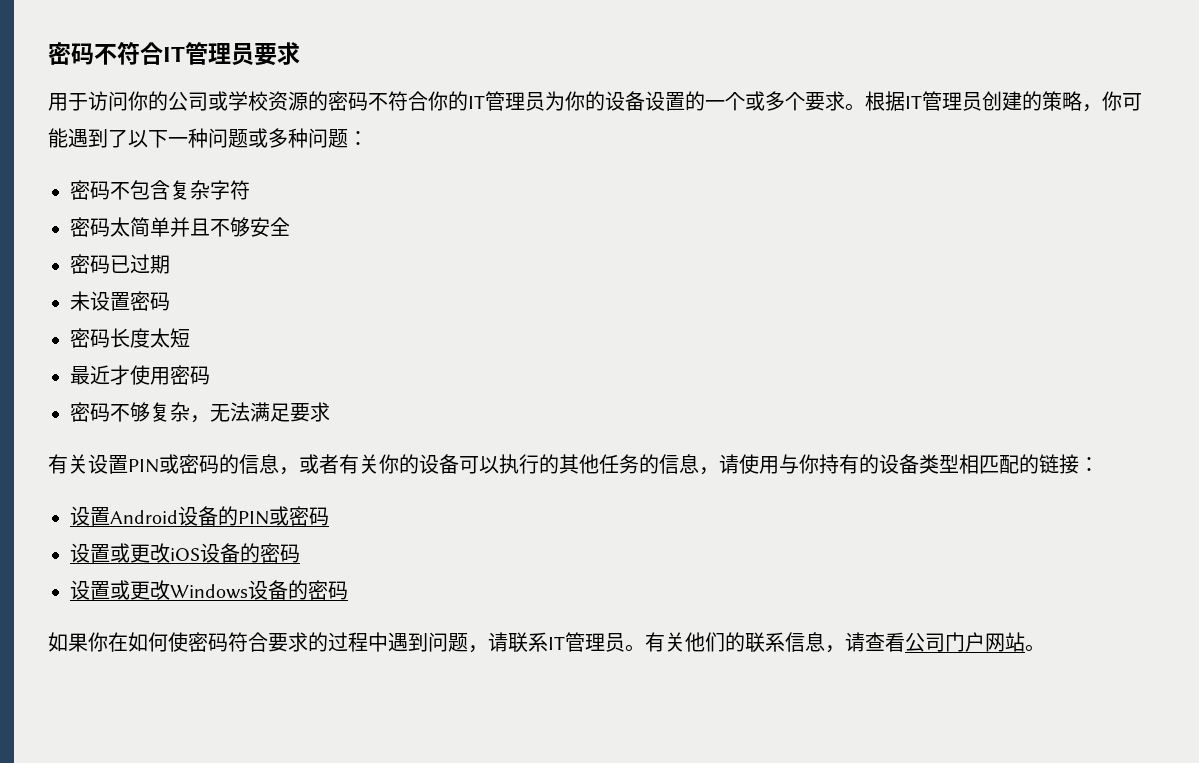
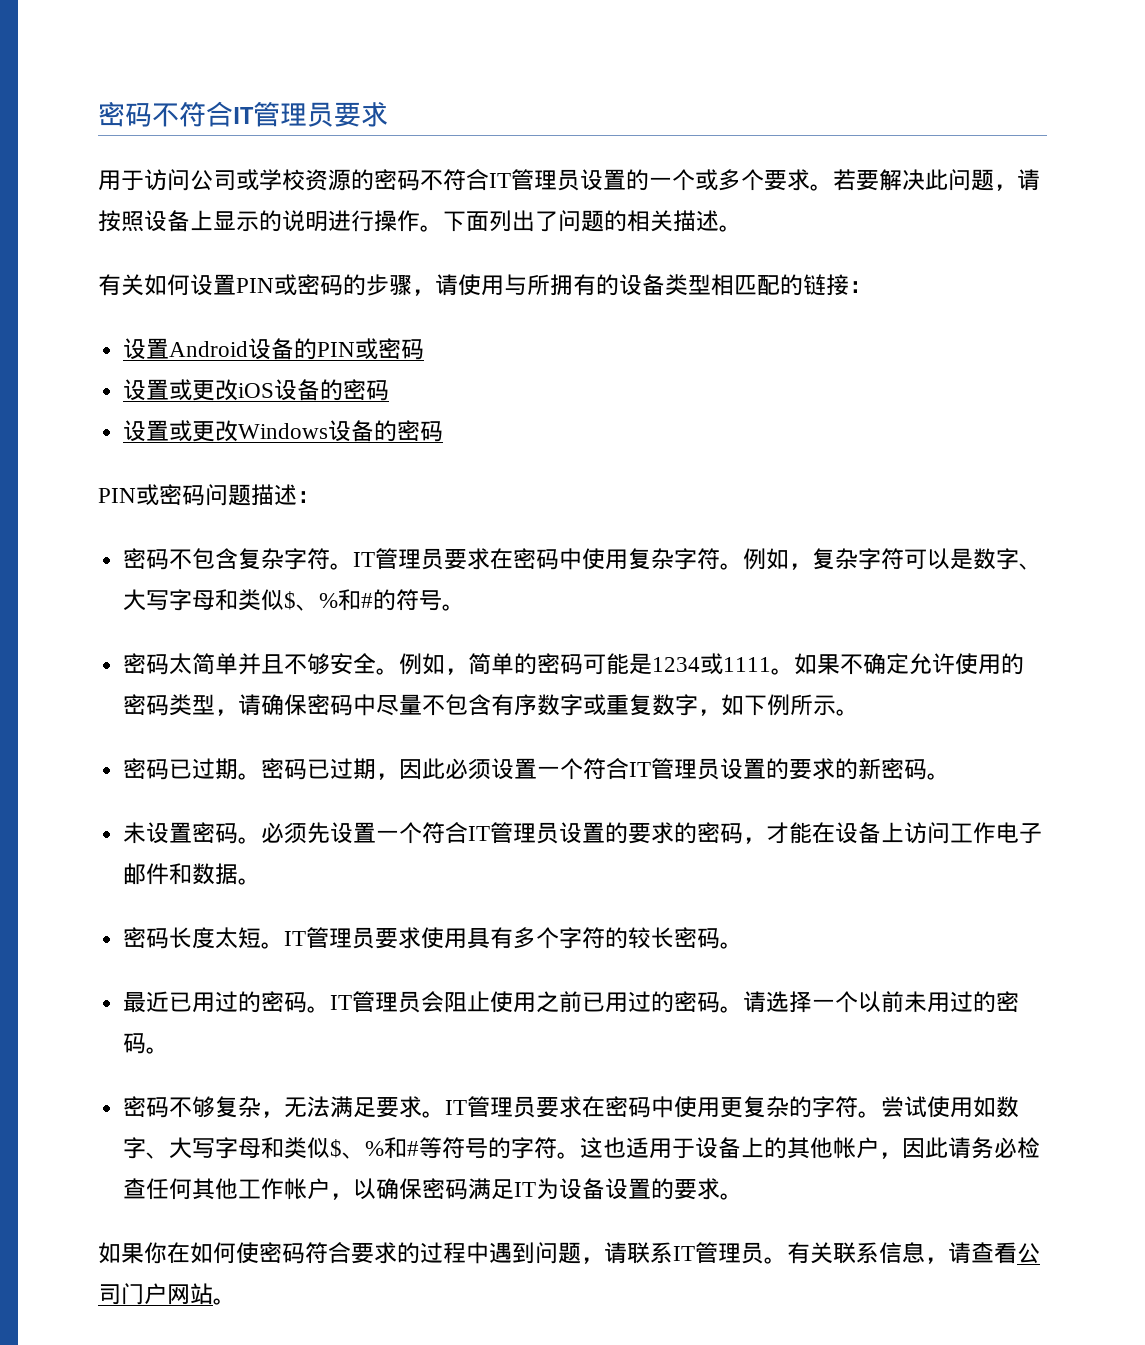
- 用于访问你的公司或学校资源的密码不符合你的IT管理员为你的设备设置的一个或多个要求。
+ 用于访问公司或学校资源的密码不符合IT管理员设置的一个或多个要求。
- 根据IT管理员创建的策略，你可能遇到了以下一种问题或多种问题：
- 密码不包含复杂字符
- 密码太简单并且不够安全
- 密码已过期
- 未设置密码
- 密码长度太短
- 最近才使用密码
- 密码不够复杂，无法满足要求
- 有关设置PIN或密码的信息，或者有关你的设备可以执行的其他任务的信息，请使用与你持有的设备类型相匹配的链接：
+ 若要解决此问题，请按照设备上显示的说明进行操作。下面列出了问题的相关描述。
+ 有关如何设置PIN或密码的步骤，请使用与所拥有的设备类型相匹配的链接：
+ PIN或密码问题描述：
+ 密码不包含复杂字符。IT管理员要求在密码中使用复杂字符。例如，复杂字符可以是数字、大写字母和类似$、%和#的符号。
+ 密码太简单并且不够安全。例如，简单的密码可能是1234或1111。如果不确定允许使用的密码类型，请确保密码中尽量不包含有序数字或重复数字，如下例所示。
+ 密码已过期。密码已过期，因此必须设置一个符合IT管理员设置的要求的新密码。
+ 未设置密码。必须先设置一个符合IT管理员设置的要求的密码，才能在设备上访问工作电子邮件和数据。
+ 密码长度太短。IT管理员要求使用具有多个字符的较长密码。
+ 最近已用过的密码。IT管理员会阻止使用之前已用过的密码。请选择一个以前未用过的密码。
+ 密码不够复杂，无法满足要求。IT管理员要求在密码中使用更复杂的字符。尝试使用如数字、大写字母和类似$、%和#等符号的字符。这也适用于设备上的其他帐户，因此请务必检查任何其他工作帐户，以确保密码满足IT为设备设置的要求。
- 有关他们的联系信息，请查看公司门户网站。
+ 有关联系信息，请查看公司门户网站。

